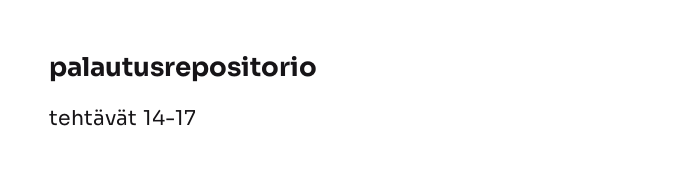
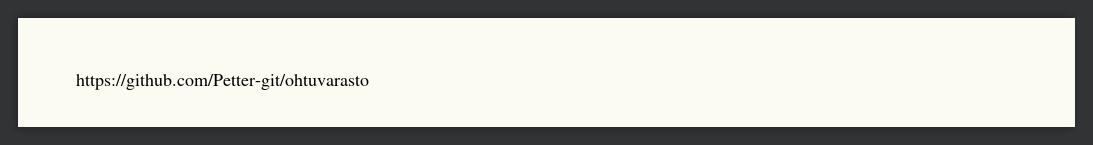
- palautusrepositorio
- tehtävät 14-17
+ https://github.com/Petter-git/ohtuvarasto

